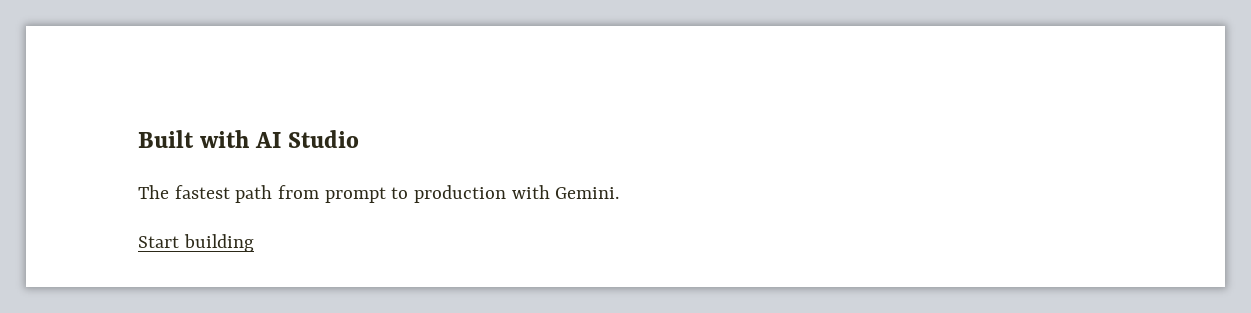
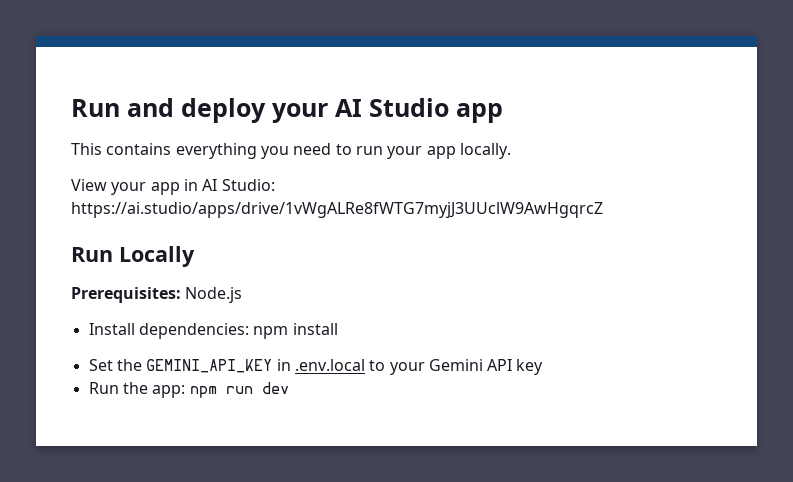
- Built with AI Studio
- The fastest path from prompt to production with Gemini.
- Start building
+ Run and deploy your AI Studio app
+ This contains everything you need to run your app locally.
+ View your app in AI Studio: https://ai.studio/apps/drive/1vWgALRe8fWTG7myjJ3UUclW9AwHgqrcZ
+ Run Locally
+ Prerequisites: Node.js
+ Install dependencies: npm install
+ Set the GEMINI_API_KEY in .env.local to your Gemini API key
+ Run the app: npm run dev

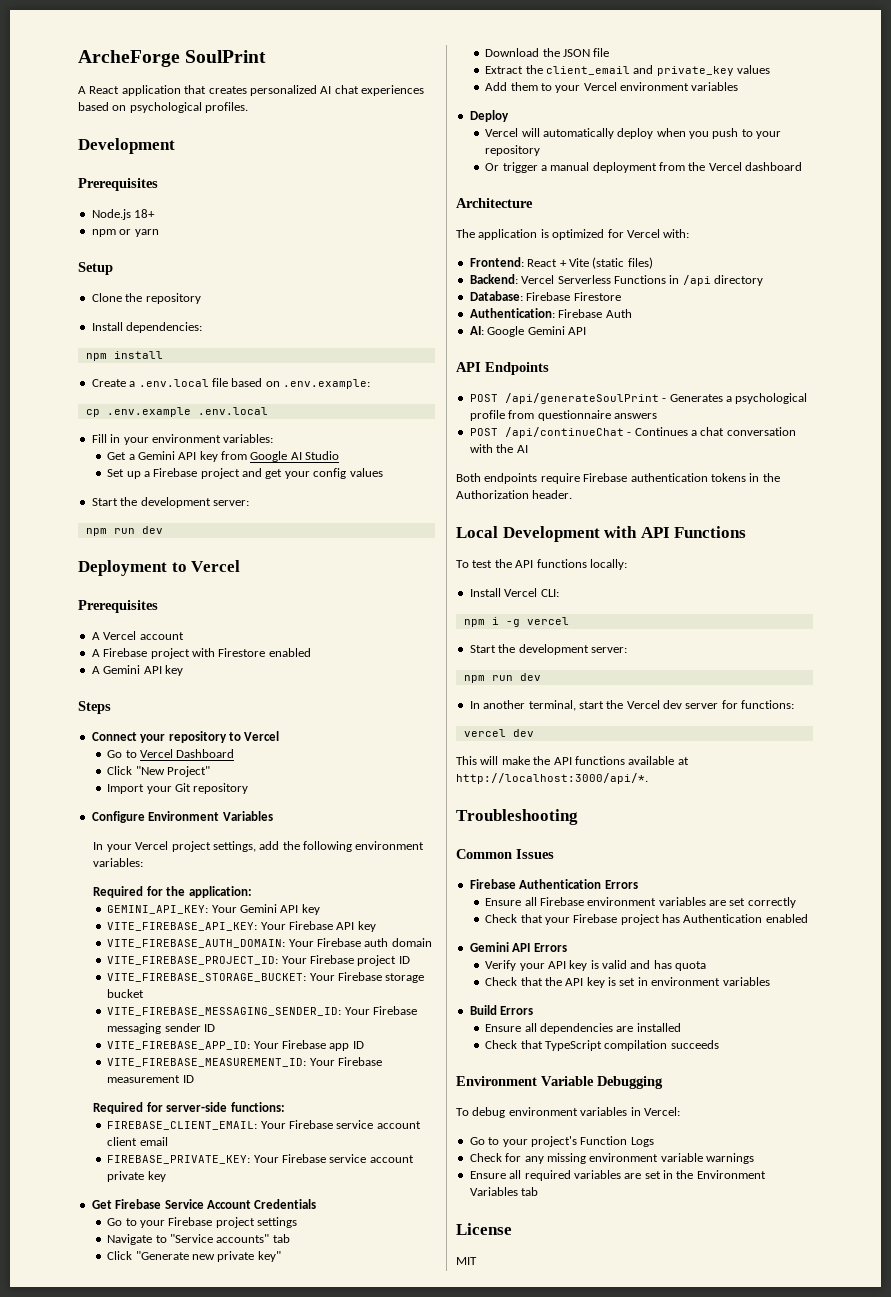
- Run and deploy your AI Studio app
- This contains everything you need to run your app locally.
- View your app in AI Studio: https://ai.studio/apps/drive/1vWgALRe8fWTG7myjJ3UUclW9AwHgqrcZ
- Run Locally
- Prerequisites: Node.js
+ ArcheForge SoulPrint
+ A React application that creates personalized AI chat experiences based on psychological profiles.
+ Development
+ Prerequisites
+ Node.js 18+
+ npm or yarn
+ Setup
+ Clone the repository
- Install dependencies: npm install
+ Install dependencies:
+ npm install
- Set the GEMINI_API_KEY in .env.local to your Gemini API key
- Run the app: npm run dev
+ Create a .env.local file based on .env.example:
+ cp .env.example .env.local
+ Fill in your environment variables:
+ Get a Gemini API key from Google AI Studio
+ Set up a Firebase project and get your config values
+ Start the development server:
+ npm run dev
+ Deployment to Vercel
+ Prerequisites
+ A Vercel account
+ A Firebase project with Firestore enabled
+ A Gemini API key
+ Steps
+ Connect your repository to Vercel
+ Go to Vercel Dashboard
+ Click "New Project"
+ Import your Git repository
+ Configure Environment Variables
+ In your Vercel project settings, add the following environment variables:
+ Required for the application:
+ GEMINI_API_KEY: Your Gemini API key
+ VITE_FIREBASE_API_KEY: Your Firebase API key
+ VITE_FIREBASE_AUTH_DOMAIN: Your Firebase auth domain
+ VITE_FIREBASE_PROJECT_ID: Your Firebase project ID
+ VITE_FIREBASE_STORAGE_BUCKET: Your Firebase storage bucket
+ VITE_FIREBASE_MESSAGING_SENDER_ID: Your Firebase messaging sender ID
+ VITE_FIREBASE_APP_ID: Your Firebase app ID
+ VITE_FIREBASE_MEASUREMENT_ID: Your Firebase measurement ID
+ Required for server-side functions:
+ FIREBASE_CLIENT_EMAIL: Your Firebase service account client email
+ FIREBASE_PRIVATE_KEY: Your Firebase service account private key
+ Get Firebase Service Account Credentials
+ Go to your Firebase project settings
+ Navigate to "Service accounts" tab
+ Click "Generate new private key"
+ Download the JSON file
+ Extract the client_email and private_key values
+ Add them to your Vercel environment variables
+ Deploy
+ Vercel will automatically deploy when you push to your repository
+ Or trigger a manual deployment from the Vercel dashboard
+ Architecture
+ The application is optimized for Vercel with:
+ Frontend: React + Vite (static files)
+ Backend: Vercel Serverless Functions in /api directory
+ Database: Firebase Firestore
+ Authentication: Firebase Auth
+ AI: Google Gemini API
+ API Endpoints
+ POST /api/generateSoulPrint - Generates a psychological profile from questionnaire answers
+ POST /api/continueChat - Continues a chat conversation with the AI
+ Both endpoints require Firebase authentication tokens in the Authorization header.
+ Local Development with API Functions
+ To test the API functions locally:
+ Install Vercel CLI:
+ npm i -g vercel
+ Start the development server:
+ npm run dev
+ In another terminal, start the Vercel dev server for functions:
+ vercel dev
+ This will make the API functions available at http://localhost:3000/api/*.
+ Troubleshooting
+ Common Issues
+ Firebase Authentication Errors
+ Ensure all Firebase environment variables are set correctly
+ Check that your Firebase project has Authentication enabled
+ Gemini API Errors
+ Verify your API key is valid and has quota
+ Check that the API key is set in environment variables
+ Build Errors
+ Ensure all dependencies are installed
+ Check that TypeScript compilation succeeds
+ Environment Variable Debugging
+ To debug environment variables in Vercel:
+ Go to your project's Function Logs
+ Check for any missing environment variable warnings
+ Ensure all required variables are set in the Environment Variables tab
+ License
+ MIT

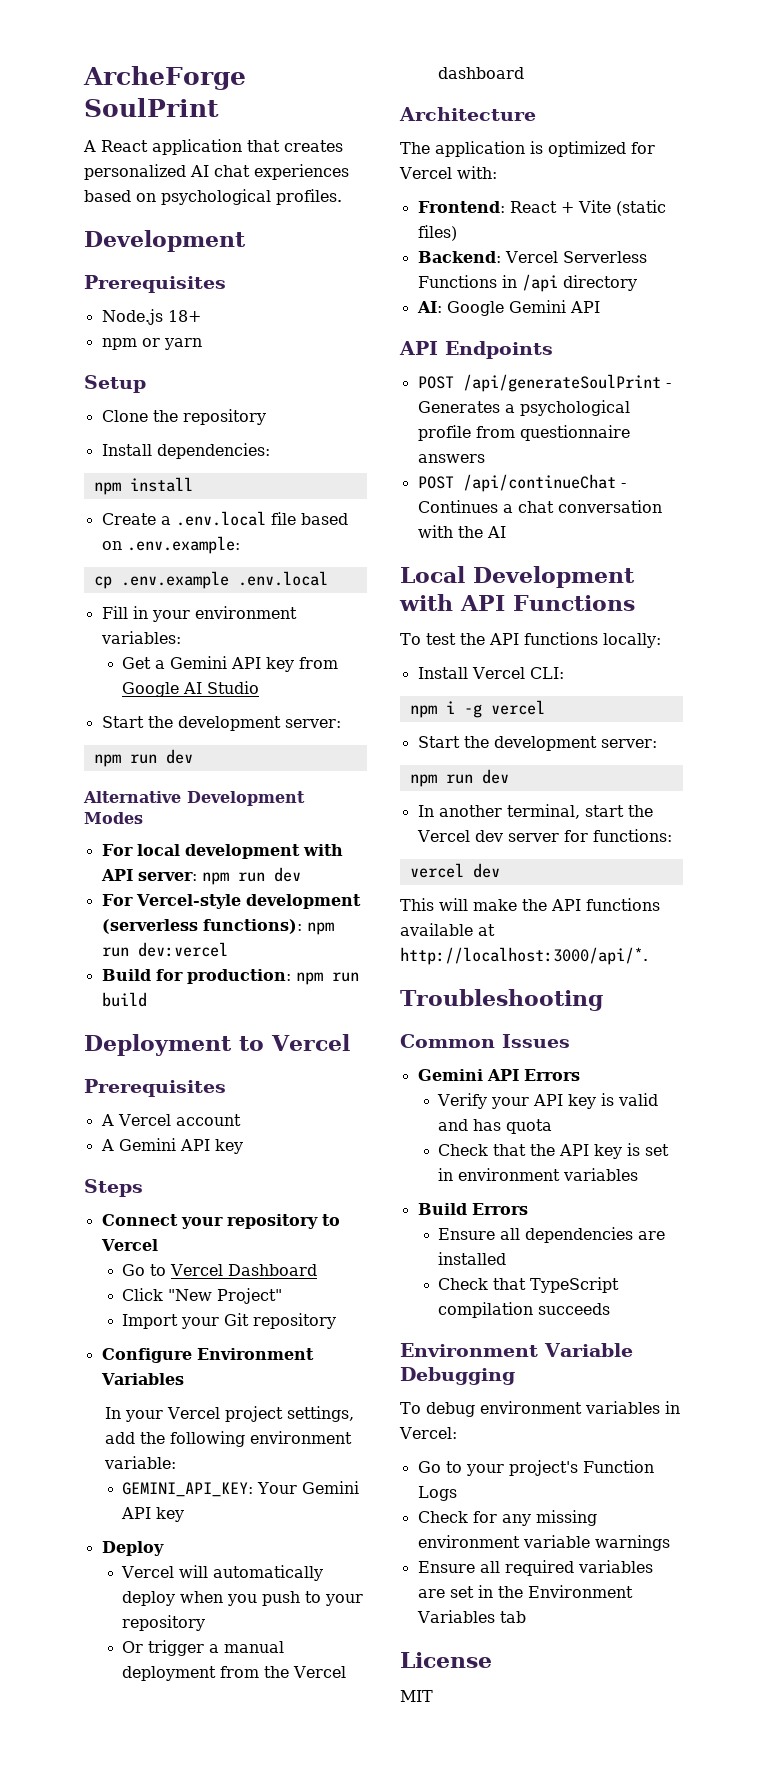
  Get a Gemini API key from Google AI Studio
- Set up a Firebase project and get your config values
  Start the development server:
  npm run dev
+ Alternative Development Modes
+ For local development with API server: npm run dev
+ For Vercel-style development (serverless functions): npm run dev:vercel
+ Build for production: npm run build
- A Firebase project with Firestore enabled
- In your Vercel project settings, add the following environment variables:
- Required for the application:
+ In your Vercel project settings, add the following environment variable:
- VITE_FIREBASE_API_KEY: Your Firebase API key
- VITE_FIREBASE_AUTH_DOMAIN: Your Firebase auth domain
- VITE_FIREBASE_PROJECT_ID: Your Firebase project ID
- VITE_FIREBASE_STORAGE_BUCKET: Your Firebase storage bucket
- VITE_FIREBASE_MESSAGING_SENDER_ID: Your Firebase messaging sender ID
- VITE_FIREBASE_APP_ID: Your Firebase app ID
- VITE_FIREBASE_MEASUREMENT_ID: Your Firebase measurement ID
- Required for server-side functions:
- FIREBASE_CLIENT_EMAIL: Your Firebase service account client email
- FIREBASE_PRIVATE_KEY: Your Firebase service account private key
- Get Firebase Service Account Credentials
- Go to your Firebase project settings
- Navigate to "Service accounts" tab
- Click "Generate new private key"
- Download the JSON file
- Extract the client_email and private_key values
- Add them to your Vercel environment variables
- Database: Firebase Firestore
- Authentication: Firebase Auth
- Both endpoints require Firebase authentication tokens in the Authorization header.
- Firebase Authentication Errors
- Ensure all Firebase environment variables are set correctly
- Check that your Firebase project has Authentication enabled

